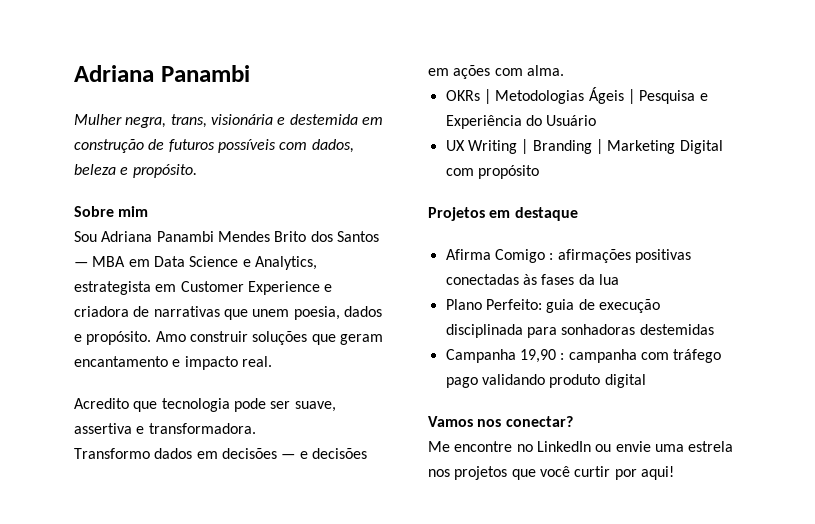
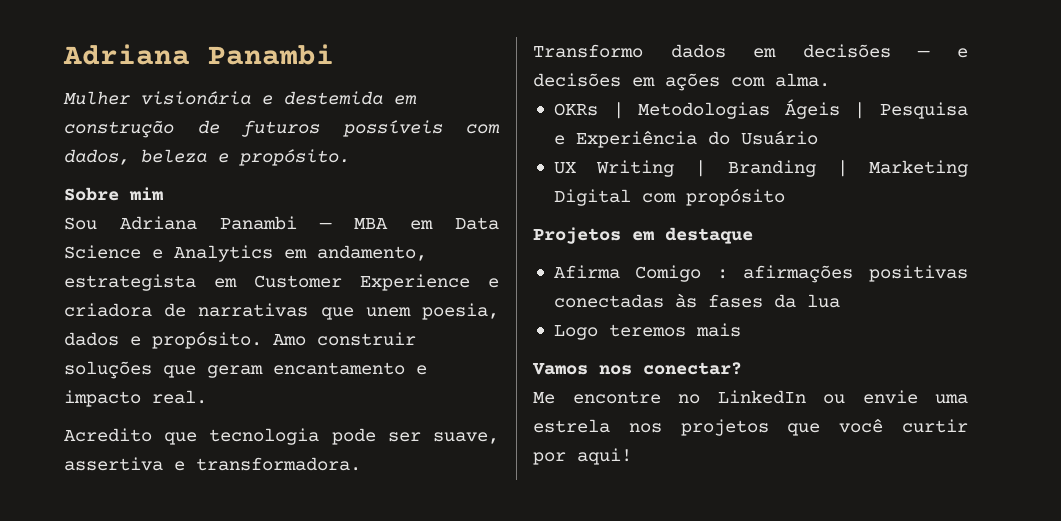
- Mulher negra, trans, visionária e destemida em construção de futuros possíveis com dados, beleza e propósito.
+ Mulher visionária e destemida em construção de futuros possíveis com dados, beleza e propósito.
- Sou Adriana Panambi Mendes Brito dos Santos — MBA em Data Science e Analytics, estrategista em Customer Experience e criadora de narrativas que unem poesia, dados e propósito.
+ Sou Adriana Panambi — MBA em Data Science e Analytics em andamento, estrategista em Customer Experience e criadora de narrativas que unem poesia, dados e propósito.
- Plano Perfeito: guia de execução disciplinada para sonhadoras destemidas
- Campanha 19,90 : campanha com tráfego pago validando produto digital
+ Logo teremos mais

